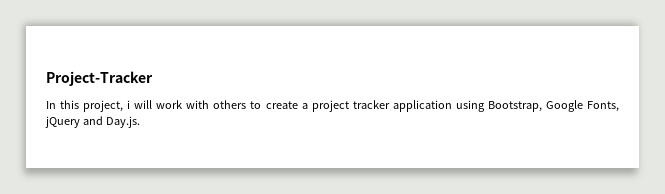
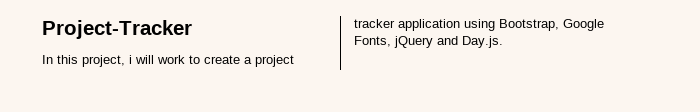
- In this project, i will work with others to create a project tracker application using Bootstrap, Google Fonts, jQuery and Day.js.
+ In this project, i will work to create a project tracker application using Bootstrap, Google Fonts, jQuery and Day.js.

